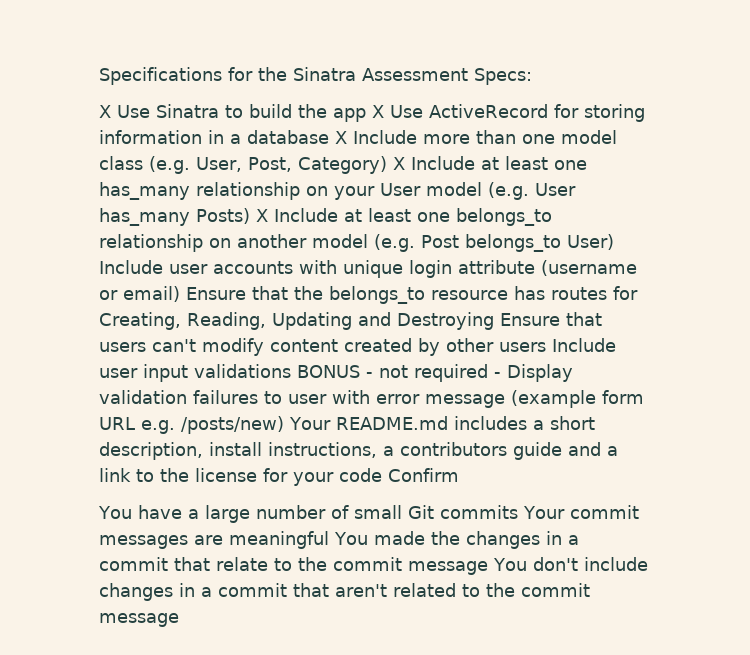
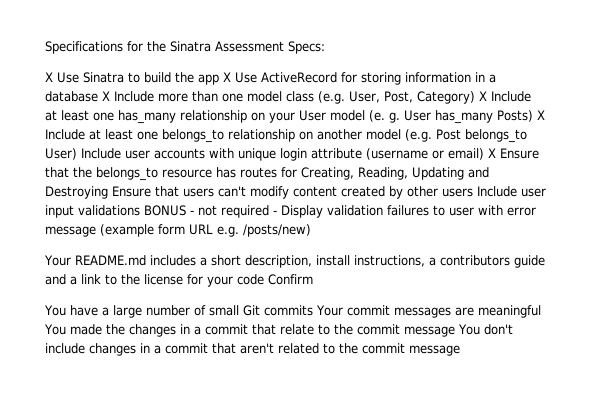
- X Use Sinatra to build the app X Use ActiveRecord for storing information in a database X Include more than one model class (e.g. User, Post, Category) X Include at least one has_many relationship on your User model (e.g. User has_many Posts) X Include at least one belongs_to relationship on another model (e.g. Post belongs_to User) Include user accounts with unique login attribute (username or email) Ensure that the belongs_to resource has routes for Creating, Reading, Updating and Destroying Ensure that users can't modify content created by other users Include user input validations BONUS - not required - Display validation failures to user with error message (example form URL e.g. /posts/new) Your README.md includes a short description, install instructions, a contributors guide and a link to the license for your code Confirm
+ X Use Sinatra to build the app X Use ActiveRecord for storing information in a database X Include more than one model class (e.g. User, Post, Category) X Include at least one has_many relationship on your User model (e. g. User has_many Posts) X Include at least one belongs_to relationship on another model (e.g. Post belongs_to User) Include user accounts with unique login attribute (username or email) X Ensure that the belongs_to resource has routes for Creating, Reading, Updating and Destroying Ensure that users can't modify content created by other users Include user input validations BONUS - not required - Display validation failures to user with error message (example form URL e.g. /posts/new)
+ Your README.md includes a short description, install instructions, a contributors guide and a link to the license for your code Confirm

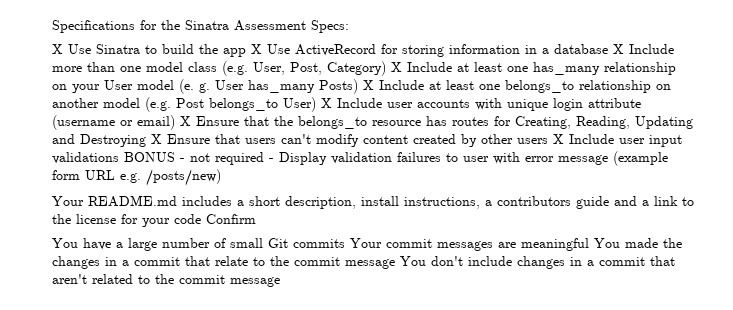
- User has_many Posts) X Include at least one belongs_to relationship on another model (e.g. Post belongs_to User) Include user accounts with unique login attribute (username or email) X Ensure that the belongs_to resource has routes for Creating, Reading, Updating and Destroying Ensure that users can't modify content created by other users Include user input validations BONUS - not required - Display validation failures to user with error message (example form URL e.g. /posts/new)
+ User has_many Posts) X Include at least one belongs_to relationship on another model (e.g. Post belongs_to User) X Include user accounts with unique login attribute (username or email) X Ensure that the belongs_to resource has routes for Creating, Reading, Updating and Destroying X Ensure that users can't modify content created by other users X Include user input validations BONUS - not required - Display validation failures to user with error message (example form URL e.g. /posts/new)

